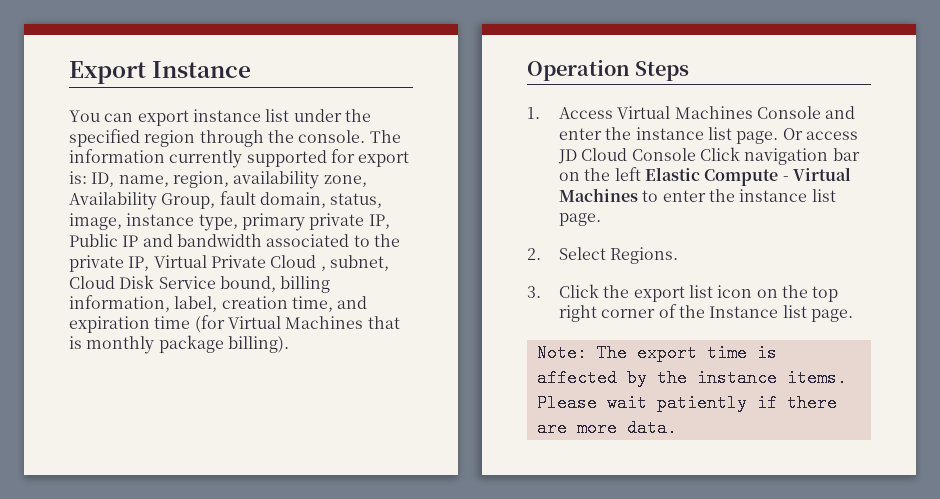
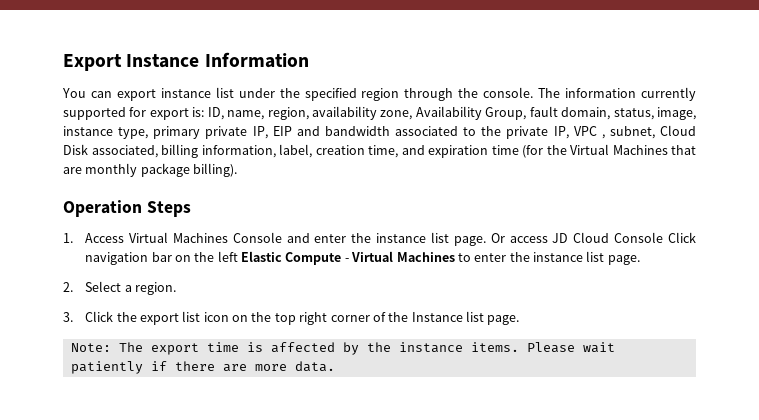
- Export Instance
+ Export Instance Information
- The information currently supported for export is: ID, name, region, availability zone, Availability Group, fault domain, status, image, instance type, primary private IP, Public IP and bandwidth associated to the private IP, Virtual Private Cloud , subnet, Cloud Disk Service bound, billing information, label, creation time, and expiration time (for Virtual Machines that is monthly package billing).
+ The information currently supported for export is: ID, name, region, availability zone, Availability Group, fault domain, status, image, instance type, primary private IP, EIP and bandwidth associated to the private IP, VPC , subnet, Cloud Disk associated, billing information, label, creation time, and expiration time (for the Virtual Machines that are monthly package billing).
- 2. Select Regions.
+ 2. Select a region.

